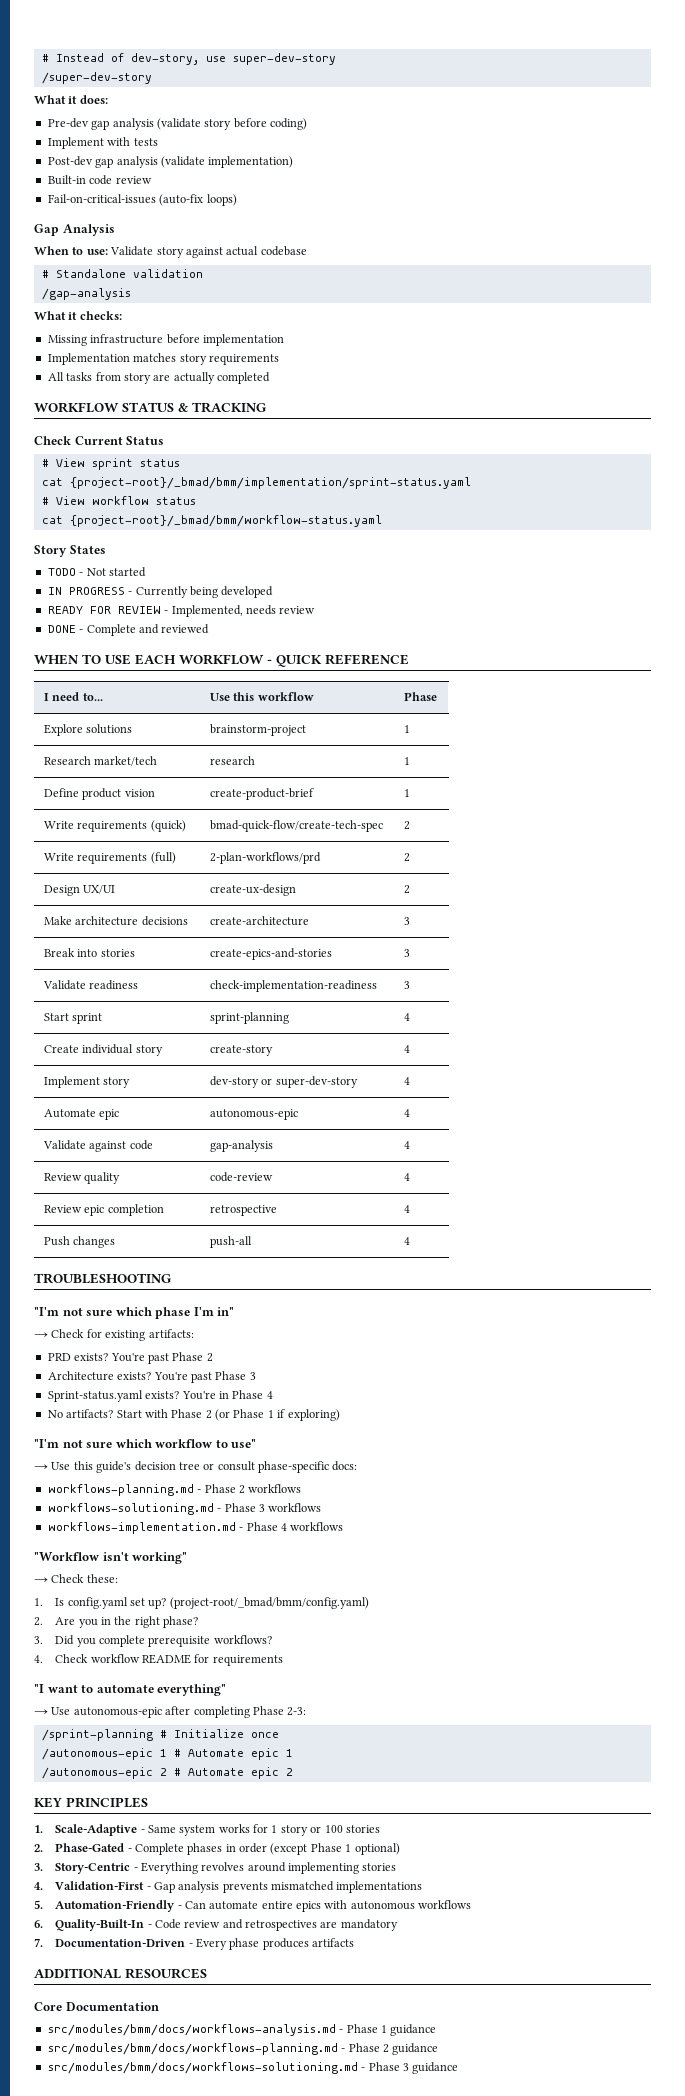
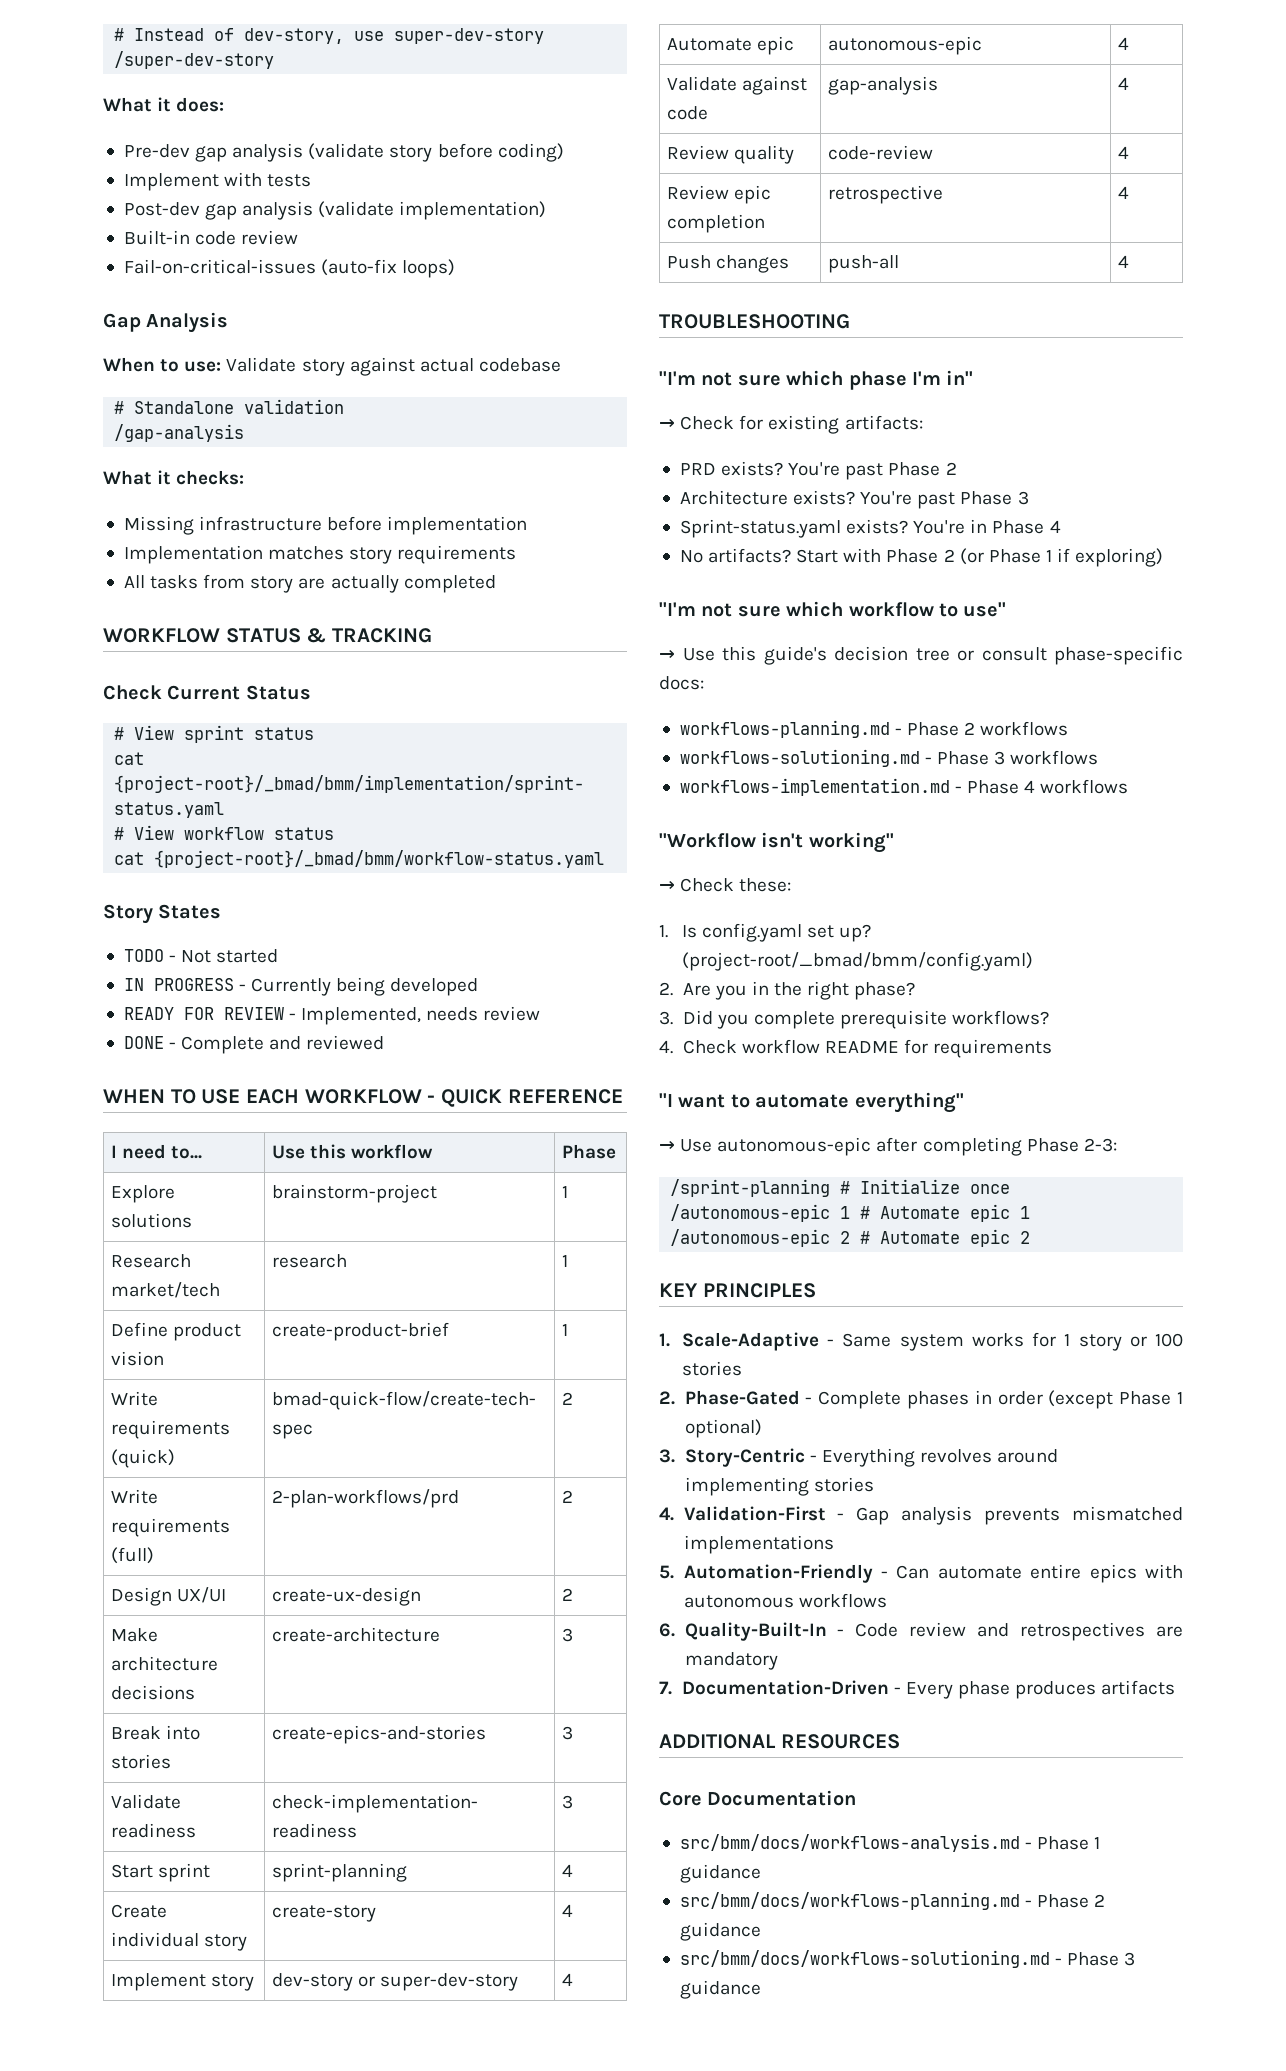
- src/modules/bmm/docs/workflows-analysis.md - Phase 1 guidance
+ src/bmm/docs/workflows-analysis.md - Phase 1 guidance
- src/modules/bmm/docs/workflows-planning.md - Phase 2 guidance
+ src/bmm/docs/workflows-planning.md - Phase 2 guidance
- src/modules/bmm/docs/workflows-solutioning.md - Phase 3 guidance
+ src/bmm/docs/workflows-solutioning.md - Phase 3 guidance

